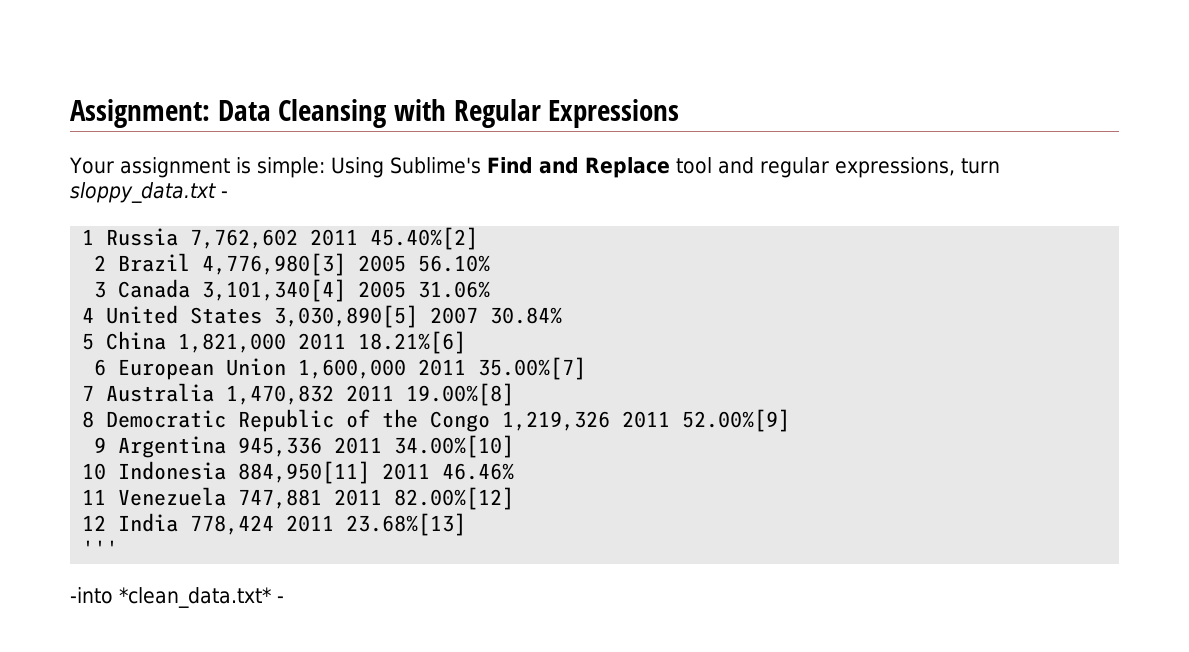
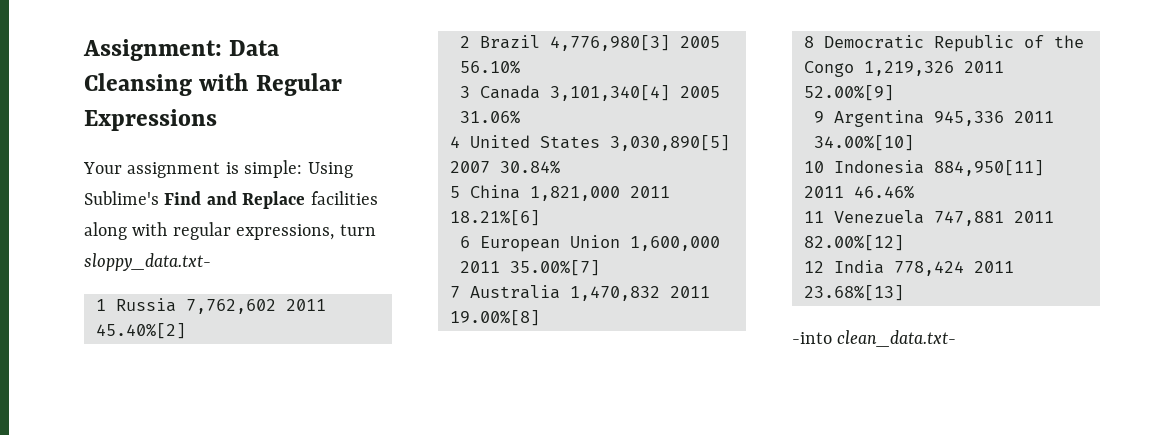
- Your assignment is simple: Using Sublime's Find and Replace tool and regular expressions, turn sloppy_data.txt -
+ Your assignment is simple: Using Sublime's Find and Replace facilities along with regular expressions, turn sloppy_data.txt-
- '''
- -into *clean_data.txt* -
+ -into clean_data.txt-

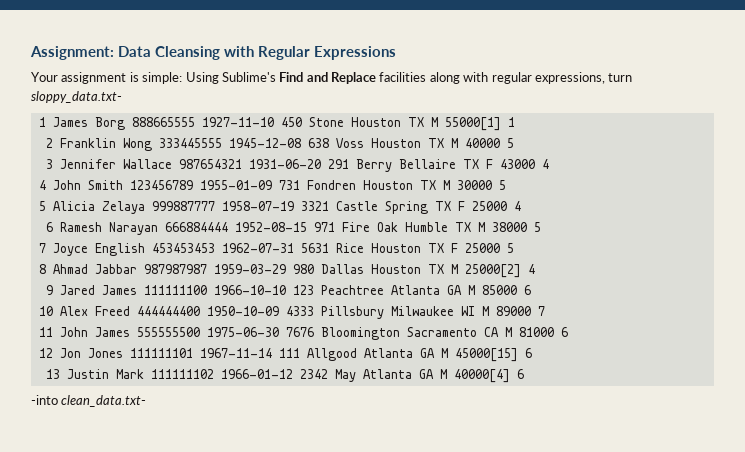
- 1 Russia 7,762,602 2011 45.40%[2]
- 2 Brazil 4,776,980[3] 2005 56.10%
- 3 Canada 3,101,340[4] 2005 31.06%
- 4 United States 3,030,890[5] 2007 30.84%
- 5 China 1,821,000 2011 18.21%[6]
- 6 European Union 1,600,000 2011 35.00%[7]
- 7 Australia 1,470,832 2011 19.00%[8]
- 8 Democratic Republic of the Congo 1,219,326 2011 52.00%[9]
- 9 Argentina 945,336 2011 34.00%[10]
- 10 Indonesia 884,950[11] 2011 46.46%
- 11 Venezuela 747,881 2011 82.00%[12]
- 12 India 778,424 2011 23.68%[13]
+ 1 James Borg 888665555 1927-11-10 450 Stone Houston TX M 55000[1] 1
+ 2 Franklin Wong 333445555 1945-12-08 638 Voss Houston TX M 40000 5
+ 3 Jennifer Wallace 987654321 1931-06-20 291 Berry Bellaire TX F 43000 4
+ 4 John Smith 123456789 1955-01-09 731 Fondren Houston TX M 30000 5
+ 5 Alicia Zelaya 999887777 1958-07-19 3321 Castle Spring TX F 25000 4
+ 6 Ramesh Narayan 666884444 1952-08-15 971 Fire Oak Humble TX M 38000 5
+ 7 Joyce English 453453453 1962-07-31 5631 Rice Houston TX F 25000 5
+ 8 Ahmad Jabbar 987987987 1959-03-29 980 Dallas Houston TX M 25000[2] 4
+ 9 Jared James 111111100 1966-10-10 123 Peachtree Atlanta GA M 85000 6
+ 10 Alex Freed 444444400 1950-10-09 4333 Pillsbury Milwaukee WI M 89000 7
+ 11 John James 555555500 1975-06-30 7676 Bloomington Sacramento CA M 81000 6
+ 12 Jon Jones 111111101 1967-11-14 111 Allgood Atlanta GA M 45000[15] 6
+ 13 Justin Mark 111111102 1966-01-12 2342 May Atlanta GA M 40000[4] 6

